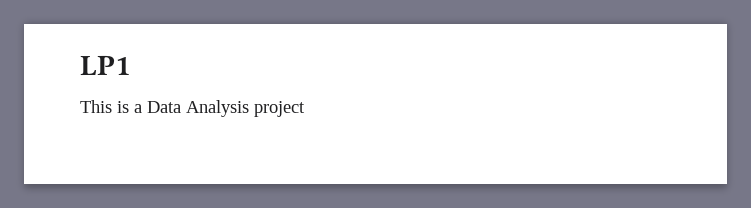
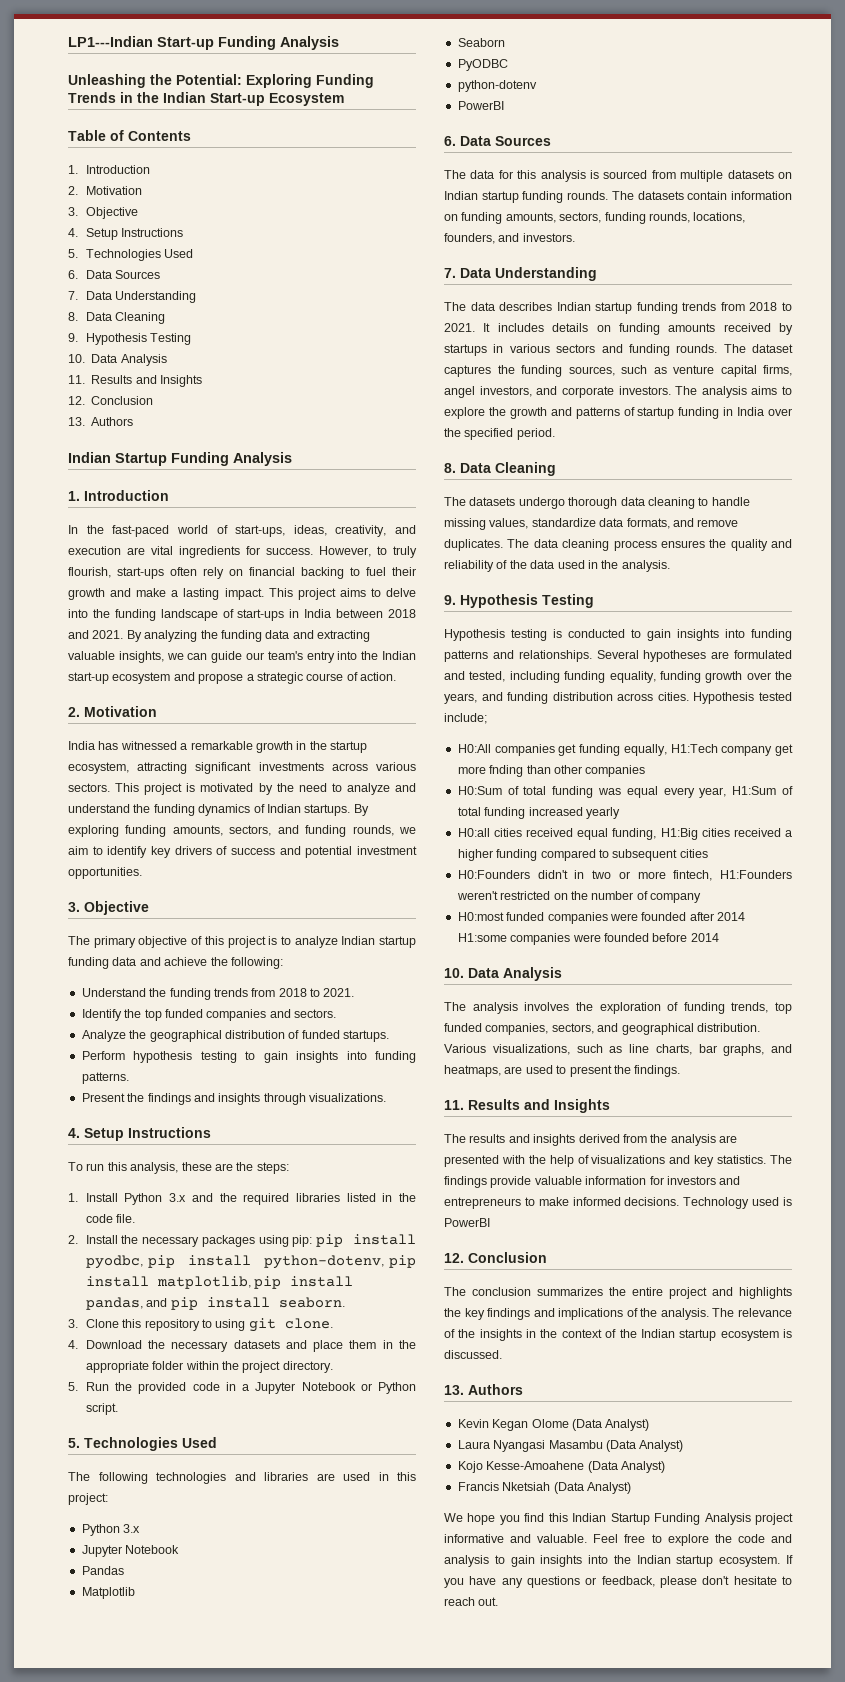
- LP1
- This is a Data Analysis project
+ LP1---Indian Start-up Funding Analysis
+ Unleashing the Potential: Exploring Funding Trends in the Indian Start-up Ecosystem
+ Table of Contents
+ 1. Introduction
+ 2. Motivation
+ 3. Objective
+ 4. Setup Instructions
+ 5. Technologies Used
+ 6. Data Sources
+ 7. Data Understanding
+ 8. Data Cleaning
+ 9. Hypothesis Testing
+ 10. Data Analysis
+ 11. Results and Insights
+ 12. Conclusion
+ 13. Authors
+ Indian Startup Funding Analysis
+ 1. Introduction
+ In the fast-paced world of start-ups, ideas, creativity, and execution are vital ingredients for success. However, to truly flourish, start-ups often rely on financial backing to fuel their growth and make a lasting impact. This project aims to delve into the funding landscape of start-ups in India between 2018 and 2021. By analyzing the funding data and extracting valuable insights, we can guide our team's entry into the Indian start-up ecosystem and propose a strategic course of action.
+ 2. Motivation
+ India has witnessed a remarkable growth in the startup ecosystem, attracting significant investments across various sectors. This project is motivated by the need to analyze and understand the funding dynamics of Indian startups. By exploring funding amounts, sectors, and funding rounds, we aim to identify key drivers of success and potential investment opportunities.
+ 3. Objective
+ The primary objective of this project is to analyze Indian startup funding data and achieve the following:
+ Understand the funding trends from 2018 to 2021.
+ Identify the top funded companies and sectors.
+ Analyze the geographical distribution of funded startups.
+ Perform hypothesis testing to gain insights into funding patterns.
+ Present the findings and insights through visualizations.
+ 4. Setup Instructions
+ To run this analysis, these are the steps:
+ 1. Install Python 3.x and the required libraries listed in the code file.
+ 2. Install the necessary packages using pip: pip install pyodbc, pip install python-dotenv, pip install matplotlib, pip install pandas, and pip install seaborn.
+ 3. Clone this repository to using git clone.
+ 4. Download the necessary datasets and place them in the appropriate folder within the project directory.
+ 5. Run the provided code in a Jupyter Notebook or Python script.
+ 5. Technologies Used
+ The following technologies and libraries are used in this project:
+ Python 3.x
+ Jupyter Notebook
+ Pandas
+ Matplotlib
+ Seaborn
+ PyODBC
+ python-dotenv
+ PowerBI
+ 6. Data Sources
+ The data for this analysis is sourced from multiple datasets on Indian startup funding rounds. The datasets contain information on funding amounts, sectors, funding rounds, locations, founders, and investors.
+ 7. Data Understanding
+ The data describes Indian startup funding trends from 2018 to 2021. It includes details on funding amounts received by startups in various sectors and funding rounds. The dataset captures the funding sources, such as venture capital firms, angel investors, and corporate investors. The analysis aims to explore the growth and patterns of startup funding in India over the specified period.
+ 8. Data Cleaning
+ The datasets undergo thorough data cleaning to handle missing values, standardize data formats, and remove duplicates. The data cleaning process ensures the quality and reliability of the data used in the analysis.
+ 9. Hypothesis Testing
+ Hypothesis testing is conducted to gain insights into funding patterns and relationships. Several hypotheses are formulated and tested, including funding equality, funding growth over the years, and funding distribution across cities. Hypothesis tested include;
+ H0:All companies get funding equally, H1:Tech company get more fnding than other companies
+ H0:Sum of total funding was equal every year, H1:Sum of total funding increased yearly
+ H0:all cities received equal funding, H1:Big cities received a higher funding compared to subsequent cities
+ H0:Founders didn't in two or more fintech, H1:Founders weren't restricted on the number of company
+ H0:most funded companies were founded after 2014 H1:some companies were founded before 2014
+ 10. Data Analysis
+ The analysis involves the exploration of funding trends, top funded companies, sectors, and geographical distribution. Various visualizations, such as line charts, bar graphs, and heatmaps, are used to present the findings.
+ 11. Results and Insights
+ The results and insights derived from the analysis are presented with the help of visualizations and key statistics. The findings provide valuable information for investors and entrepreneurs to make informed decisions. Technology used is PowerBI
+ 12. Conclusion
+ The conclusion summarizes the entire project and highlights the key findings and implications of the analysis. The relevance of the insights in the context of the Indian startup ecosystem is discussed.
+ 13. Authors
+ Kevin Kegan Olome (Data Analyst)
+ Laura Nyangasi Masambu (Data Analyst)
+ Kojo Kesse-Amoahene (Data Analyst)
+ Francis Nketsiah (Data Analyst)
+ We hope you find this Indian Startup Funding Analysis project informative and valuable. Feel free to explore the code and analysis to gain insights into the Indian startup ecosystem. If you have any questions or feedback, please don't hesitate to reach out.

